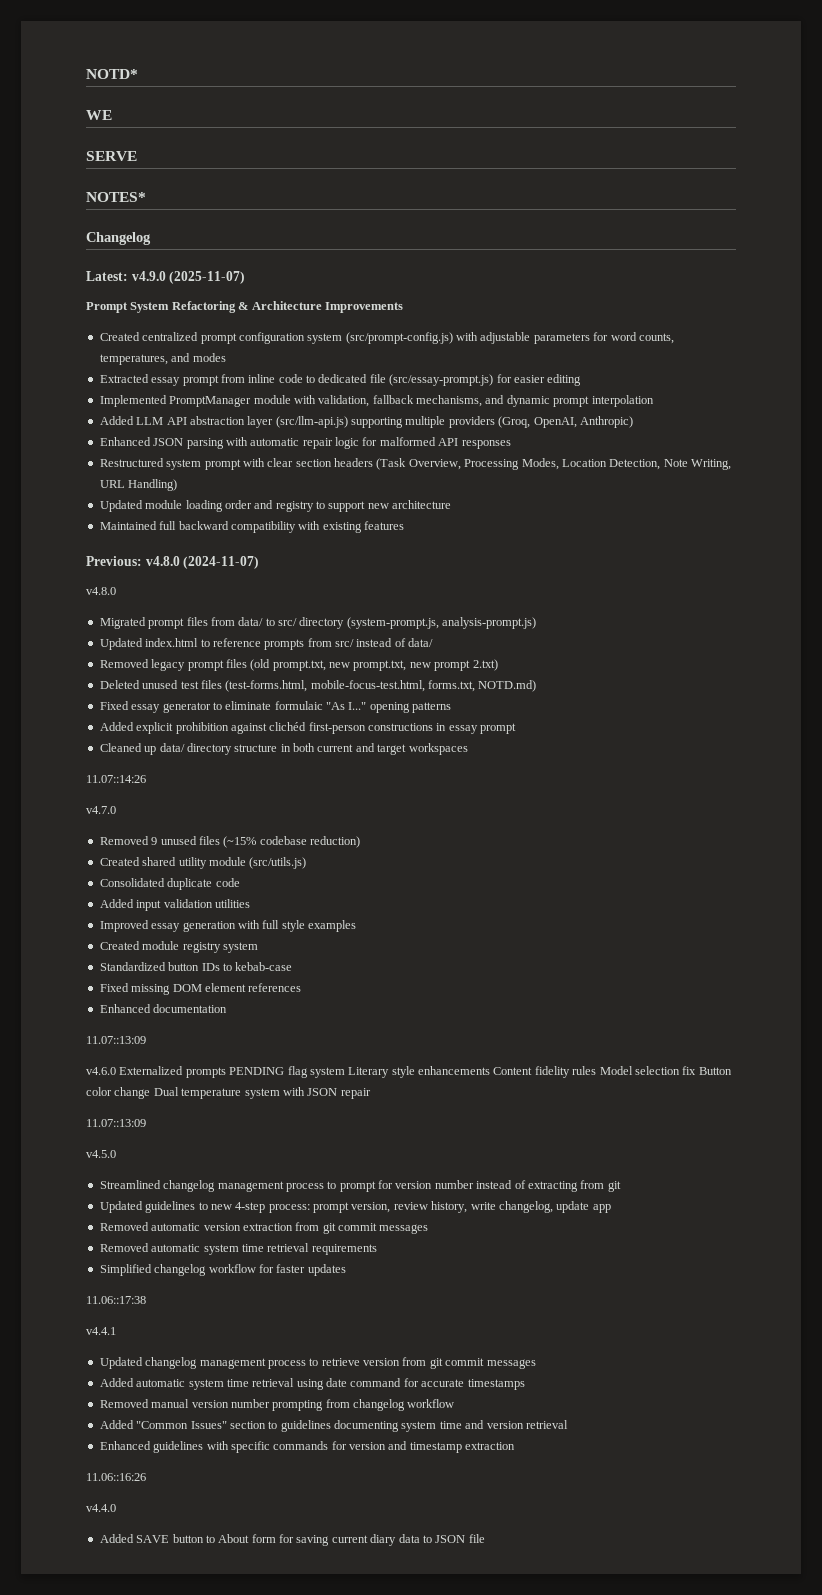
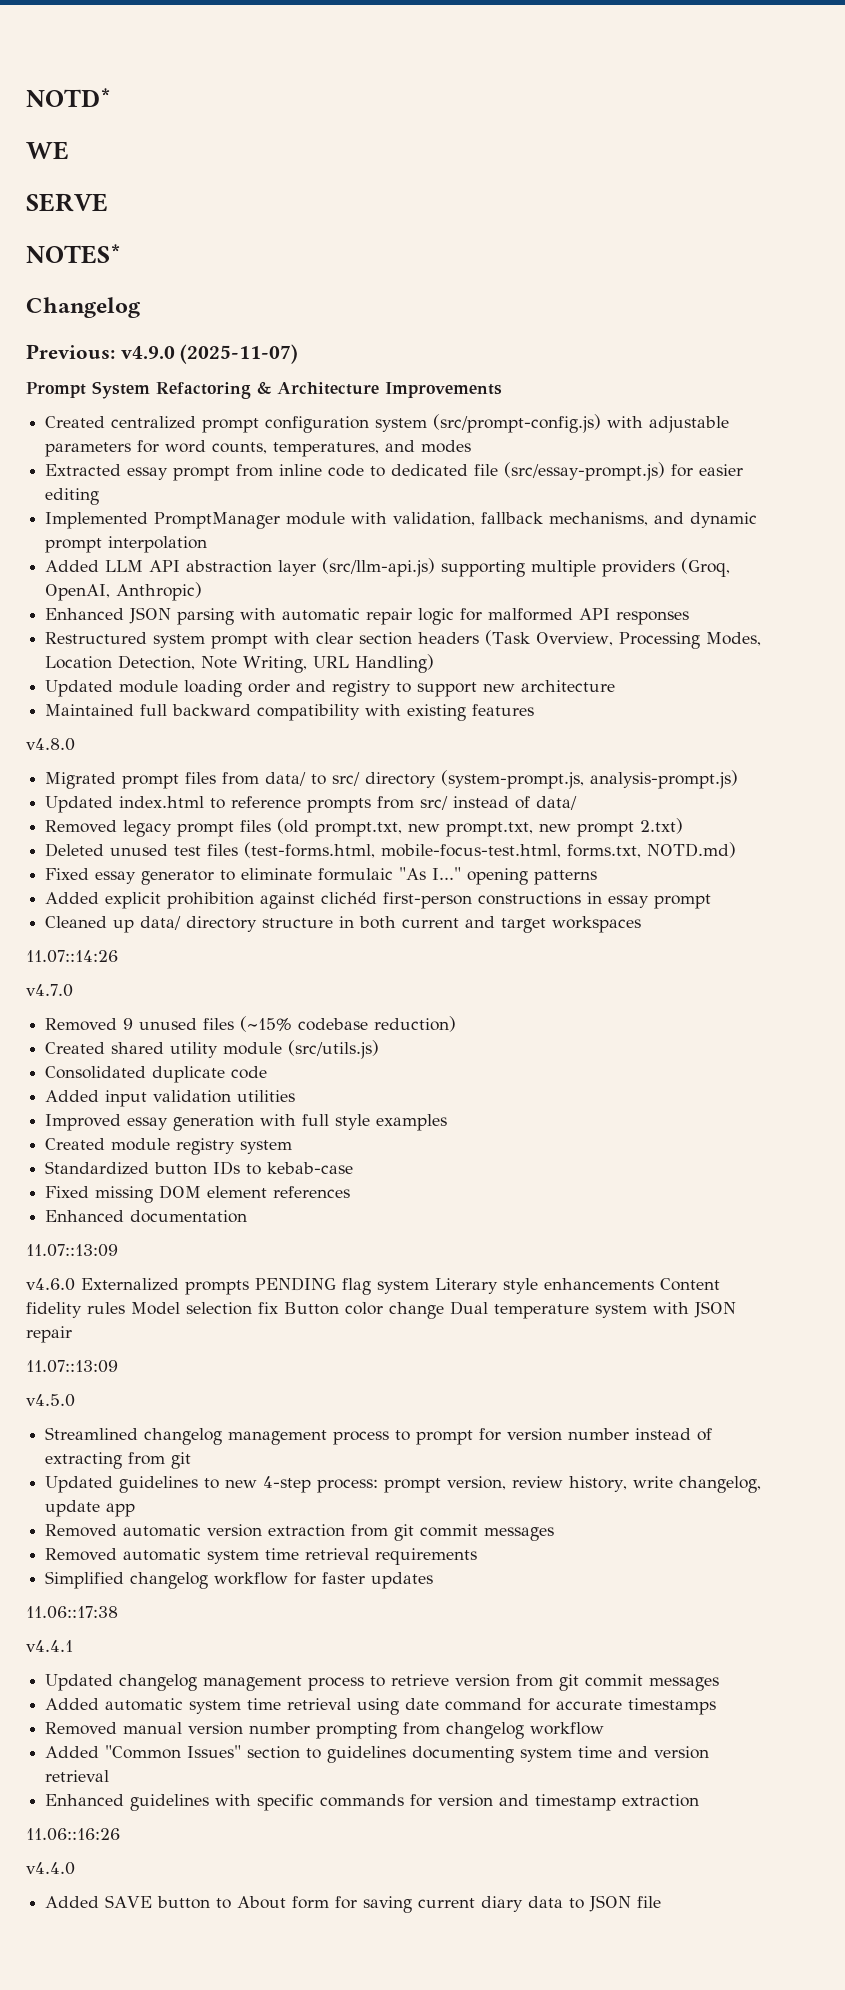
- Latest: v4.9.0 (2025-11-07)
+ Previous: v4.9.0 (2025-11-07)
- Previous: v4.8.0 (2024-11-07)

